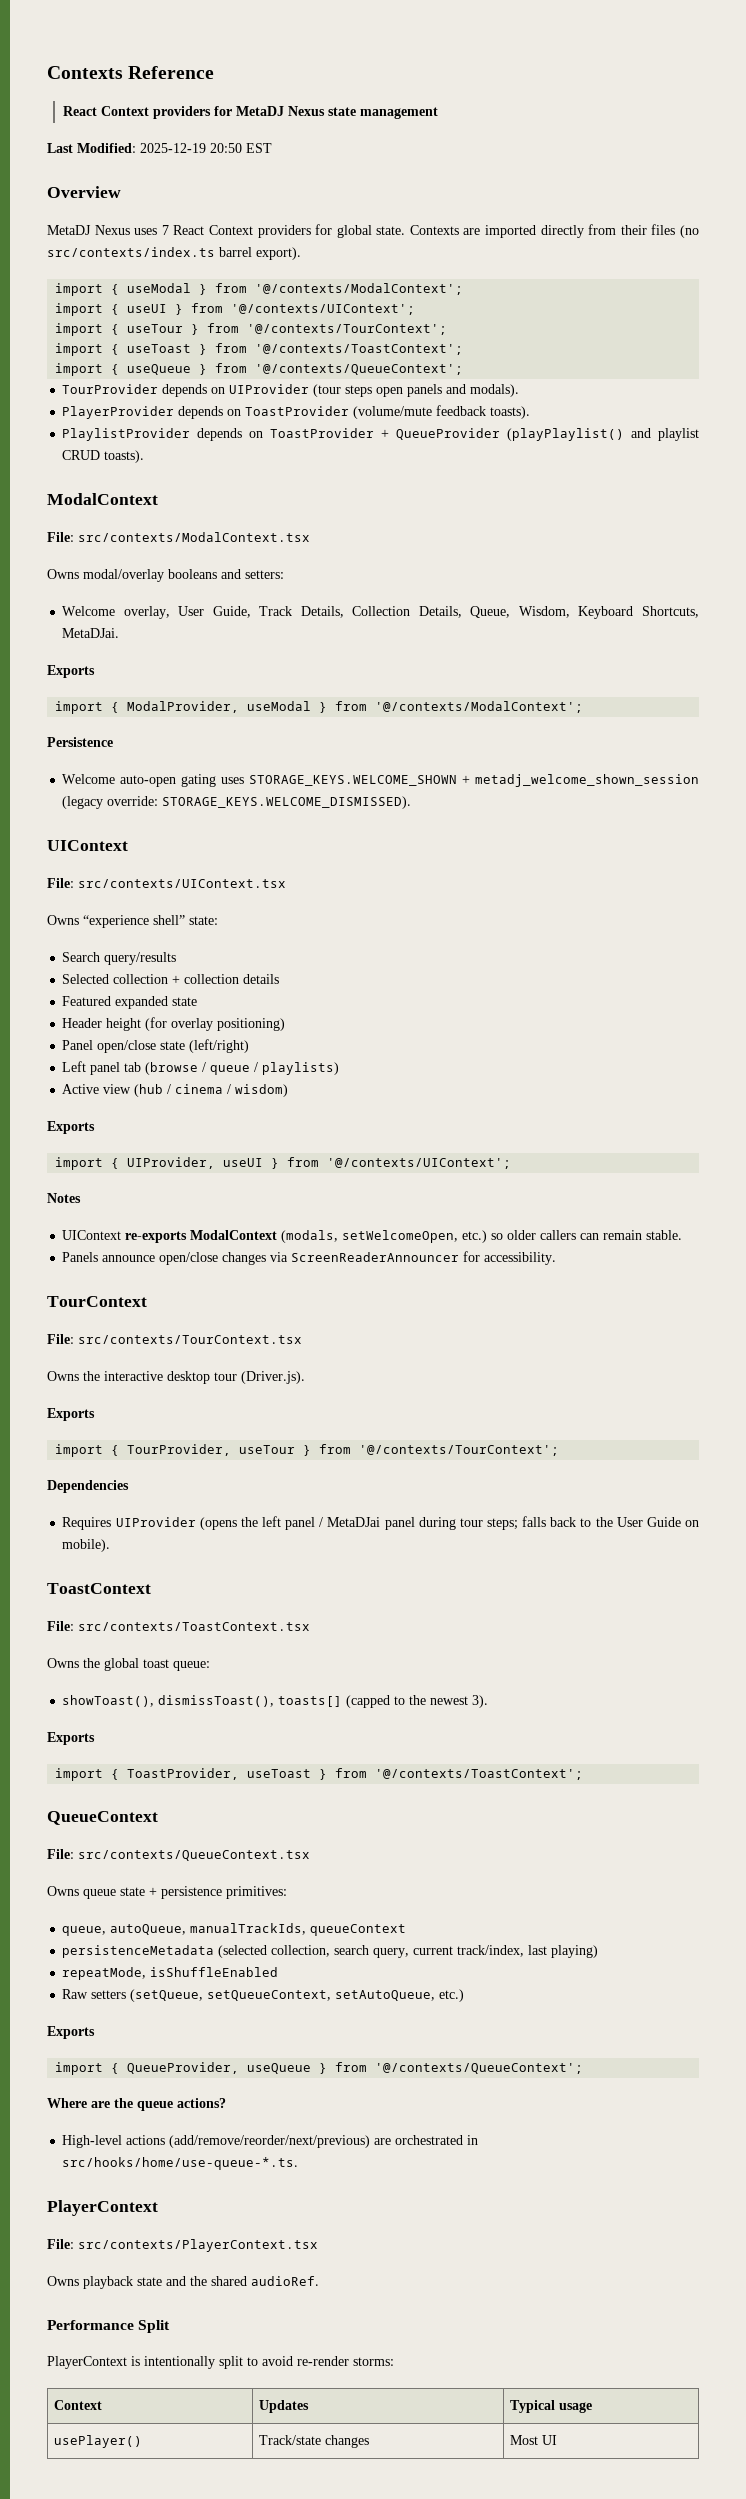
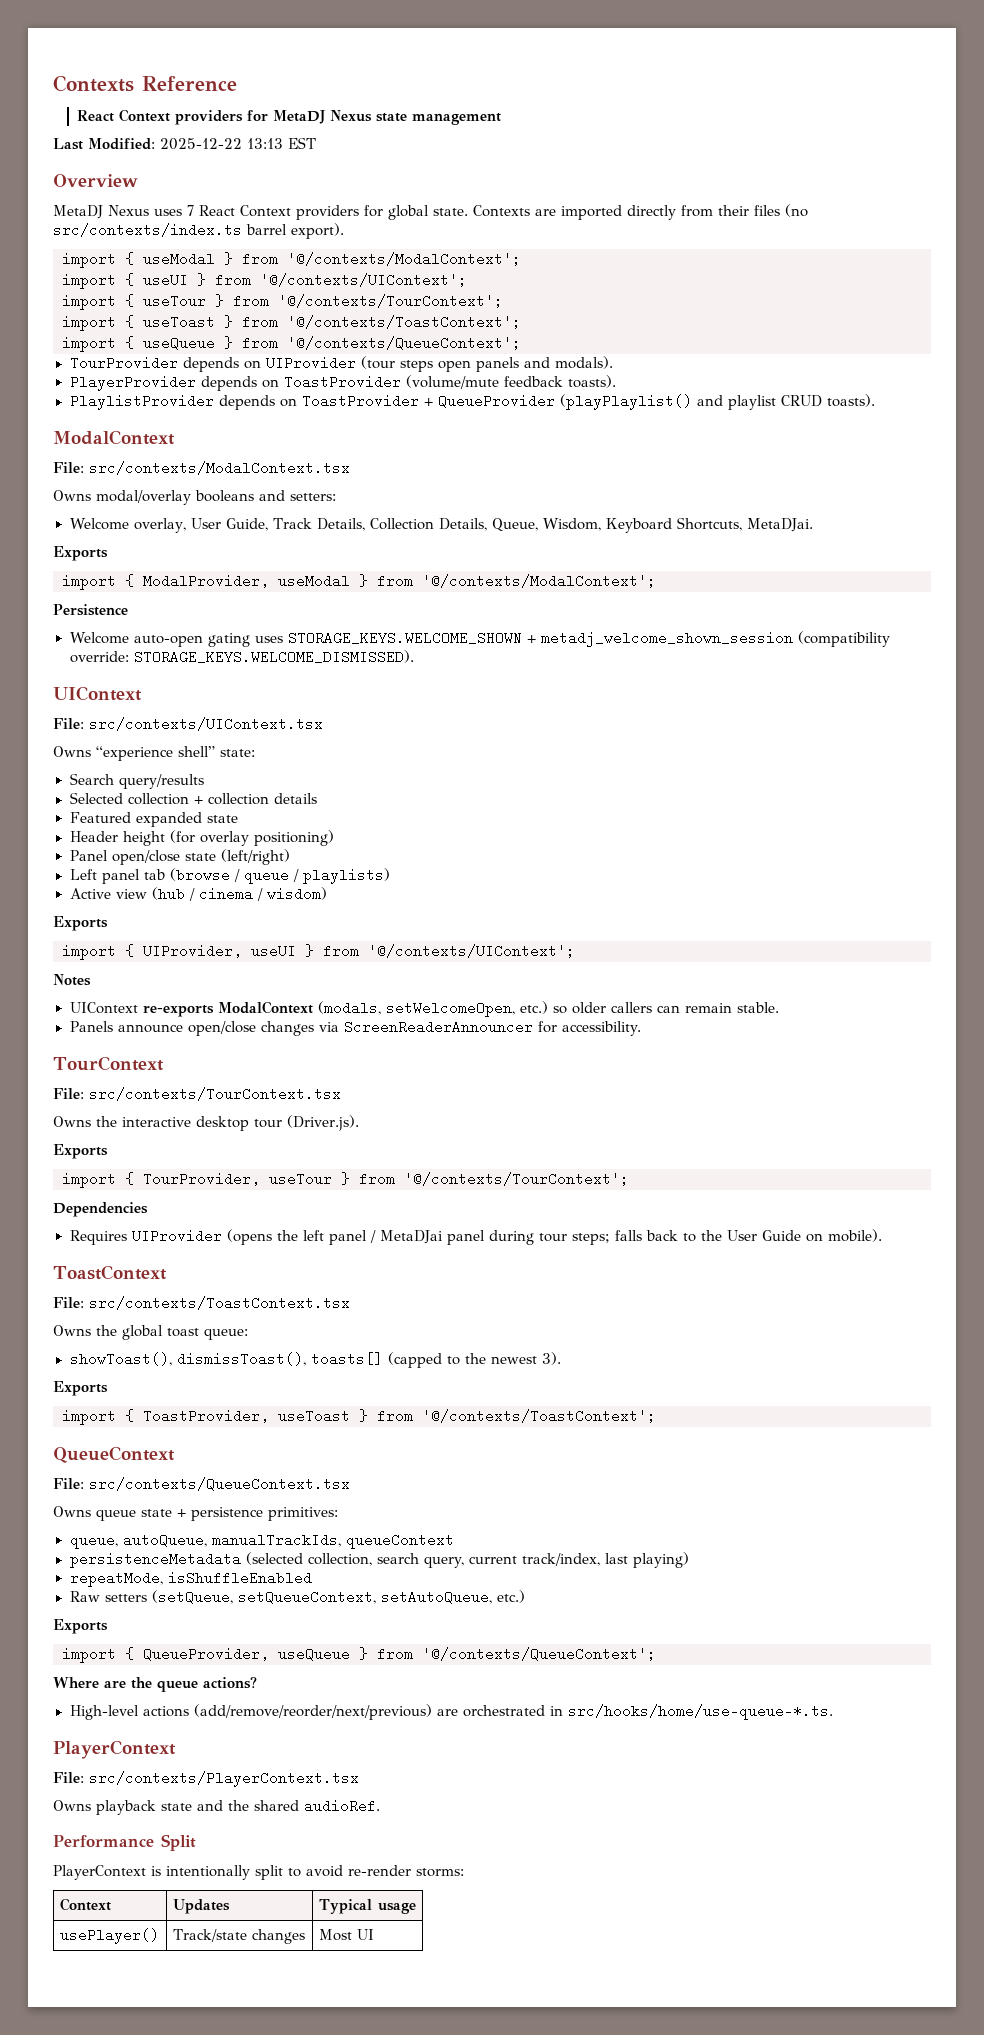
- Last Modified: 2025-12-19 20:50 EST
+ Last Modified: 2025-12-22 13:13 EST
- Welcome auto-open gating uses STORAGE_KEYS.WELCOME_SHOWN + metadj_welcome_shown_session (legacy override: STORAGE_KEYS.WELCOME_DISMISSED).
+ Welcome auto-open gating uses STORAGE_KEYS.WELCOME_SHOWN + metadj_welcome_shown_session (compatibility override: STORAGE_KEYS.WELCOME_DISMISSED).

